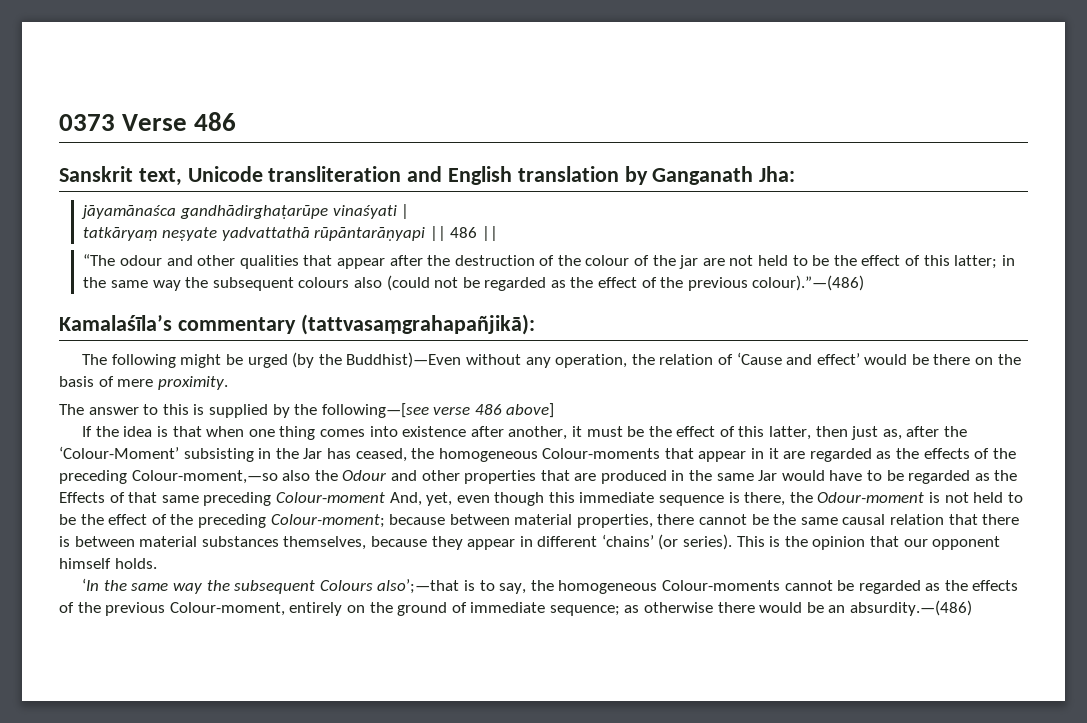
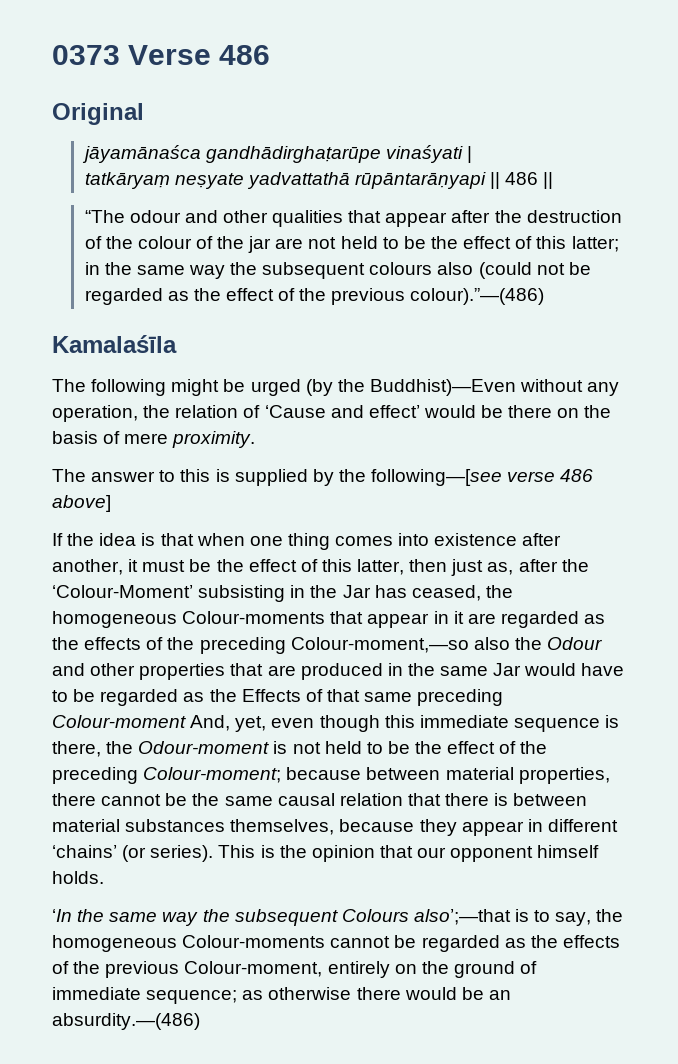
- Sanskrit text, Unicode transliteration and English translation by Ganganath Jha:
+ Original
- Kamalaśīla’s commentary (tattvasaṃgrahapañjikā):
+ Kamalaśīla

